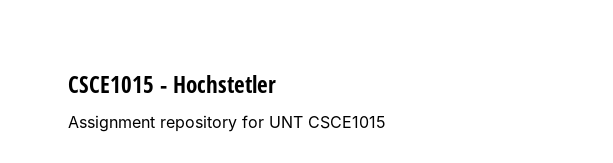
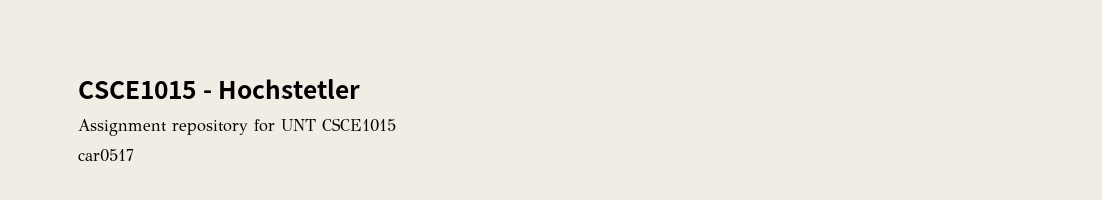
+ car0517

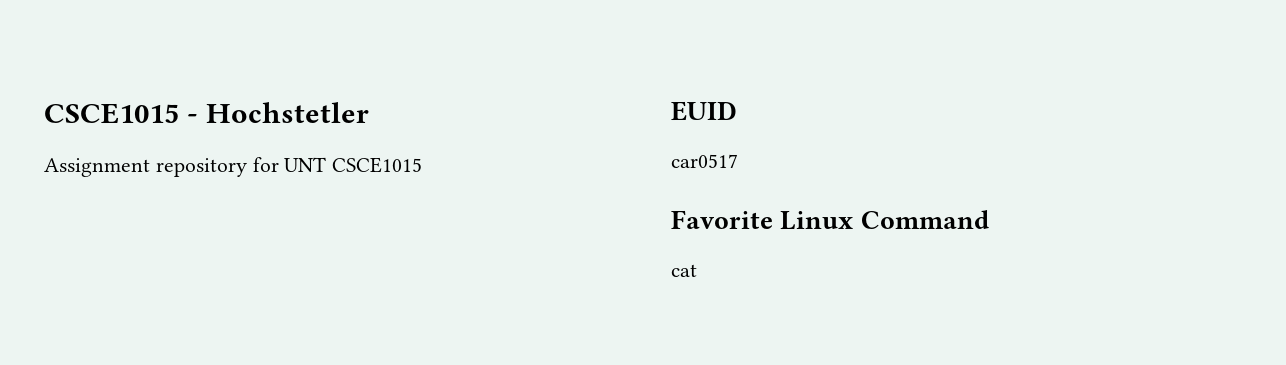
+ EUID
+ Favorite Linux Command
+ cat

